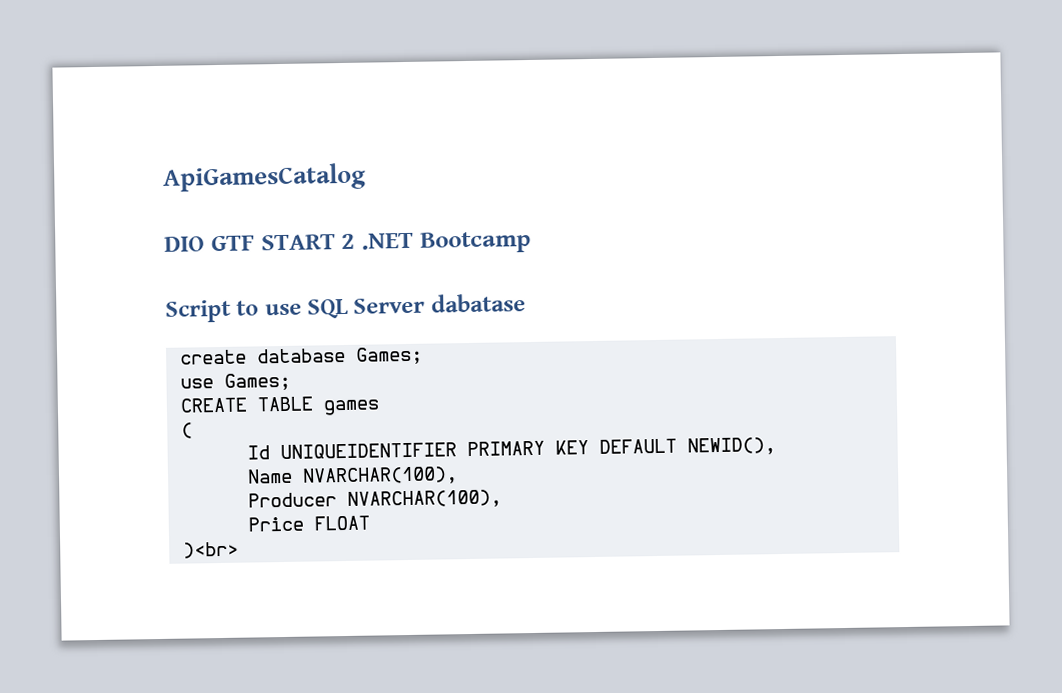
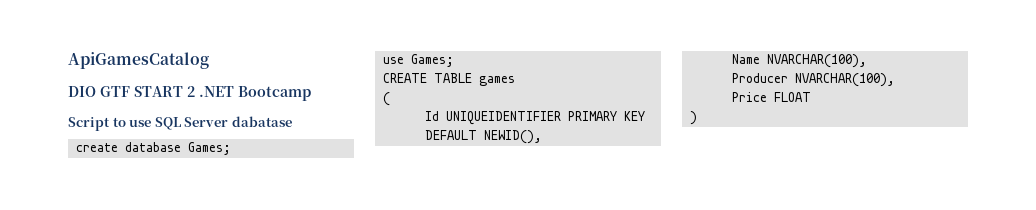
- )<br>
+ )

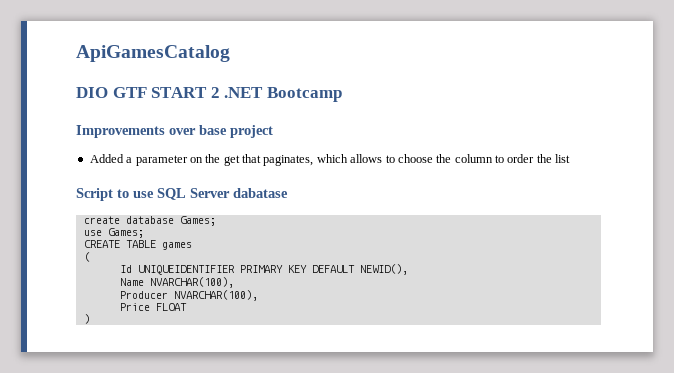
+ Improvements over base project
+ Added a parameter on the get that paginates, which allows to choose the column to order the list

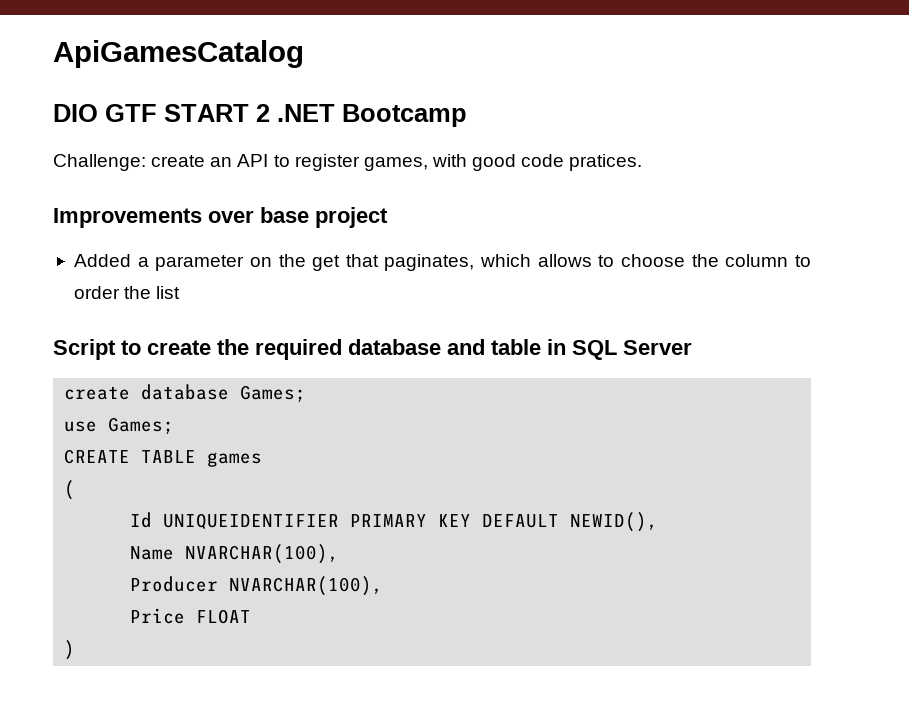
+ Challenge: create an API to register games, with good code pratices.
- Script to use SQL Server dabatase
+ Script to create the required database and table in SQL Server

